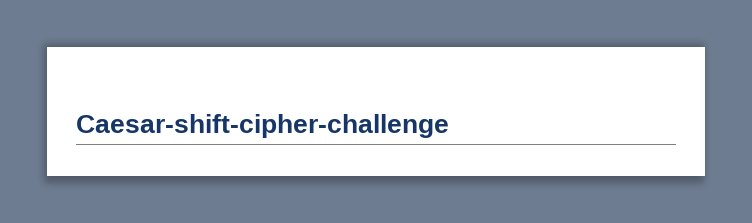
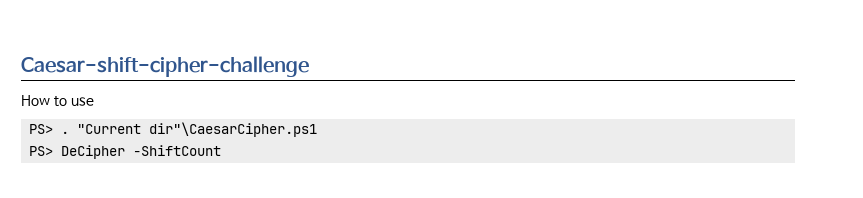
+ How to use
+ PS> . "Current dir"\CaesarCipher.ps1
+ PS> DeCipher -ShiftCount

